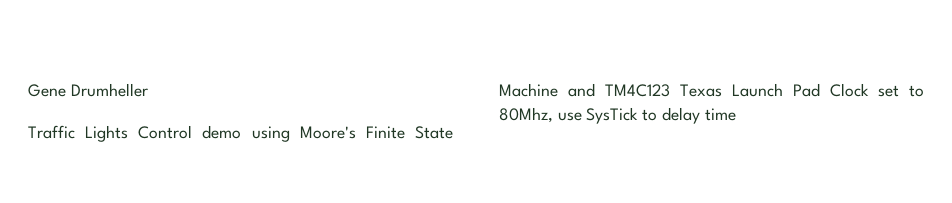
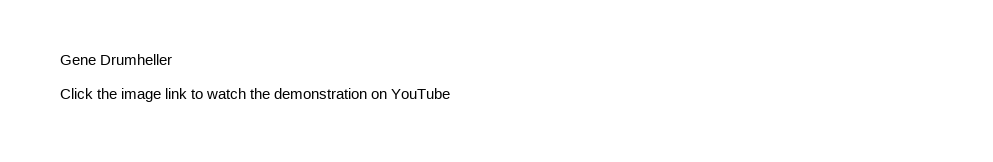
- Traffic Lights Control demo using Moore's Finite State Machine and TM4C123 Texas Launch Pad Clock set to 80Mhz, use SysTick to delay time
+ Click the image link to watch the demonstration on YouTube

